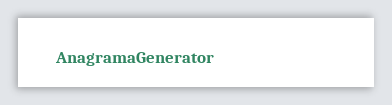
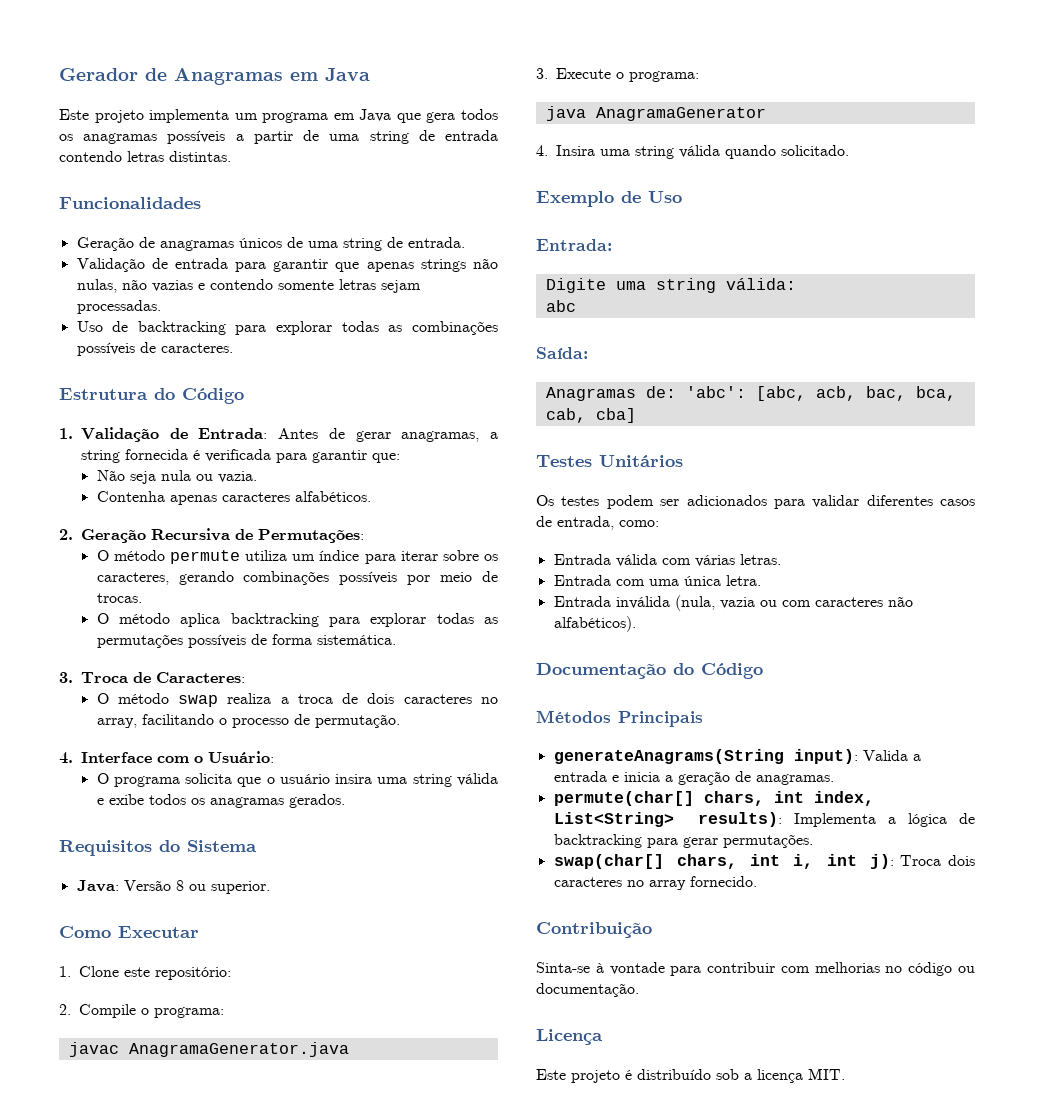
- AnagramaGenerator
+ Gerador de Anagramas em Java
+ Este projeto implementa um programa em Java que gera todos os anagramas possíveis a partir de uma string de entrada contendo letras distintas.
+ Funcionalidades
+ Geração de anagramas únicos de uma string de entrada.
+ Validação de entrada para garantir que apenas strings não nulas, não vazias e contendo somente letras sejam processadas.
+ Uso de backtracking para explorar todas as combinações possíveis de caracteres.
+ Estrutura do Código
+ 1. Validação de Entrada: Antes de gerar anagramas, a string fornecida é verificada para garantir que:
+ Não seja nula ou vazia.
+ Contenha apenas caracteres alfabéticos.
+ 2. Geração Recursiva de Permutações:
+ O método permute utiliza um índice para iterar sobre os caracteres, gerando combinações possíveis por meio de trocas.
+ O método aplica backtracking para explorar todas as permutações possíveis de forma sistemática.
+ 3. Troca de Caracteres:
+ O método swap realiza a troca de dois caracteres no array, facilitando o processo de permutação.
+ 4. Interface com o Usuário:
+ O programa solicita que o usuário insira uma string válida e exibe todos os anagramas gerados.
+ Requisitos do Sistema
+ Java: Versão 8 ou superior.
+ Como Executar
+ 1. Clone este repositório:
+ 2. Compile o programa:
+ javac AnagramaGenerator.java
+ 3. Execute o programa:
+ java AnagramaGenerator
+ 4. Insira uma string válida quando solicitado.
+ Exemplo de Uso
+ Entrada:
+ Digite uma string válida:
+ abc
+ Saída:
+ Anagramas de: 'abc': [abc, acb, bac, bca, cab, cba]
+ Testes Unitários
+ Os testes podem ser adicionados para validar diferentes casos de entrada, como:
+ Entrada válida com várias letras.
+ Entrada com uma única letra.
+ Entrada inválida (nula, vazia ou com caracteres não alfabéticos).
+ Documentação do Código
+ Métodos Principais
+ generateAnagrams(String input): Valida a entrada e inicia a geração de anagramas.
+ permute(char[] chars, int index, List<String> results): Implementa a lógica de backtracking para gerar permutações.
+ swap(char[] chars, int i, int j): Troca dois caracteres no array fornecido.
+ Contribuição
+ Sinta-se à vontade para contribuir com melhorias no código ou documentação.
+ Licença
+ Este projeto é distribuído sob a licença MIT.

